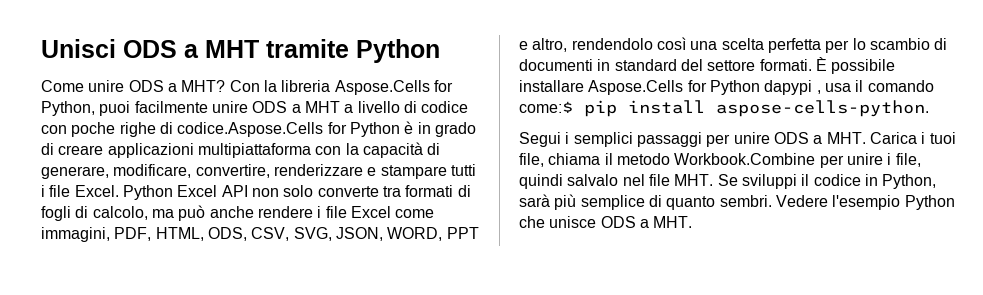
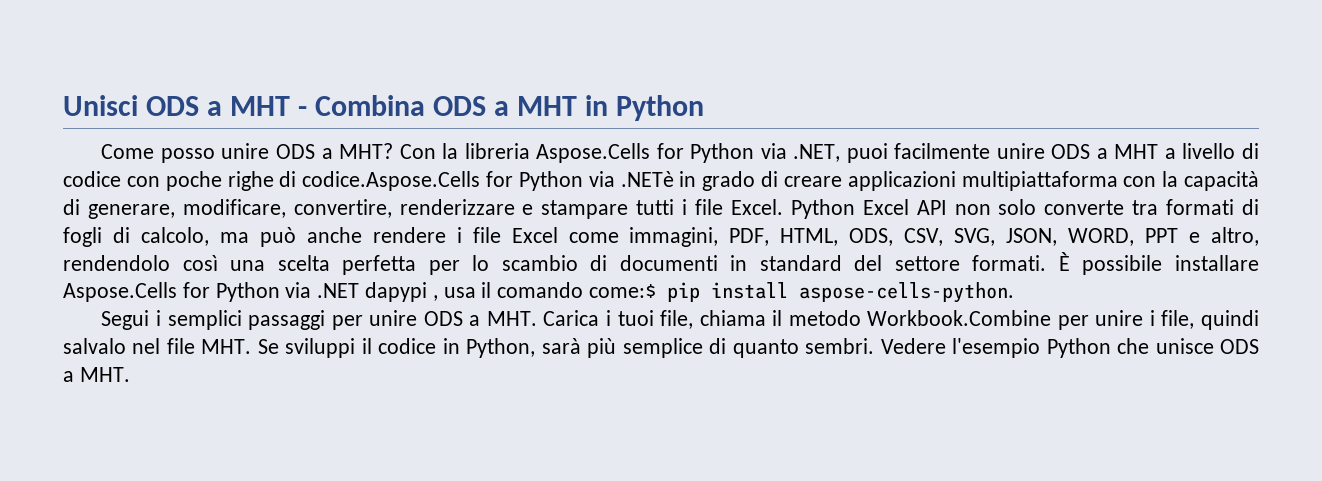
- Unisci ODS a MHT tramite Python
+ Unisci ODS a MHT - Combina ODS a MHT in Python
- Come unire ODS a MHT?
+ Come posso unire ODS a MHT?
- Con la libreria Aspose.Cells for Python, puoi facilmente unire ODS a MHT a livello di codice con poche righe di codice.Aspose.Cells for Python è in grado di creare applicazioni multipiattaforma con la capacità di generare, modificare, convertire, renderizzare e stampare tutti i file Excel.
+ Con la libreria Aspose.Cells for Python via .NET, puoi facilmente unire ODS a MHT a livello di codice con poche righe di codice.Aspose.Cells for Python via .NETè in grado di creare applicazioni multipiattaforma con la capacità di generare, modificare, convertire, renderizzare e stampare tutti i file Excel.
- È possibile installare Aspose.Cells for Python dapypi , usa il comando come:$ pip install aspose-cells-python.
+ È possibile installare Aspose.Cells for Python via .NET dapypi , usa il comando come:$ pip install aspose-cells-python.

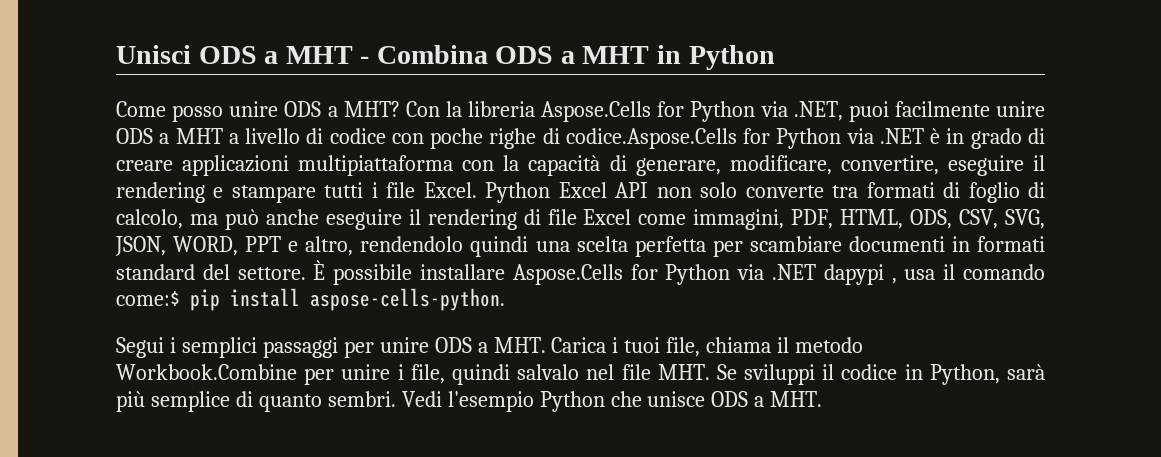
- Con la libreria Aspose.Cells for Python via .NET, puoi facilmente unire ODS a MHT a livello di codice con poche righe di codice.Aspose.Cells for Python via .NETè in grado di creare applicazioni multipiattaforma con la capacità di generare, modificare, convertire, renderizzare e stampare tutti i file Excel.
+ Con la libreria Aspose.Cells for Python via .NET, puoi facilmente unire ODS a MHT a livello di codice con poche righe di codice.Aspose.Cells for Python via .NET è in grado di creare applicazioni multipiattaforma con la capacità di generare, modificare, convertire, eseguire il rendering e stampare tutti i file Excel.
- Python Excel API non solo converte tra formati di fogli di calcolo, ma può anche rendere i file Excel come immagini, PDF, HTML, ODS, CSV, SVG, JSON, WORD, PPT e altro, rendendolo così una scelta perfetta per lo scambio di documenti in standard del settore formati.
+ Python Excel API non solo converte tra formati di foglio di calcolo, ma può anche eseguire il rendering di file Excel come immagini, PDF, HTML, ODS, CSV, SVG, JSON, WORD, PPT e altro, rendendolo quindi una scelta perfetta per scambiare documenti in formati standard del settore.
- Vedere l'esempio Python che unisce ODS a MHT.
+ Vedi l'esempio Python che unisce ODS a MHT.

